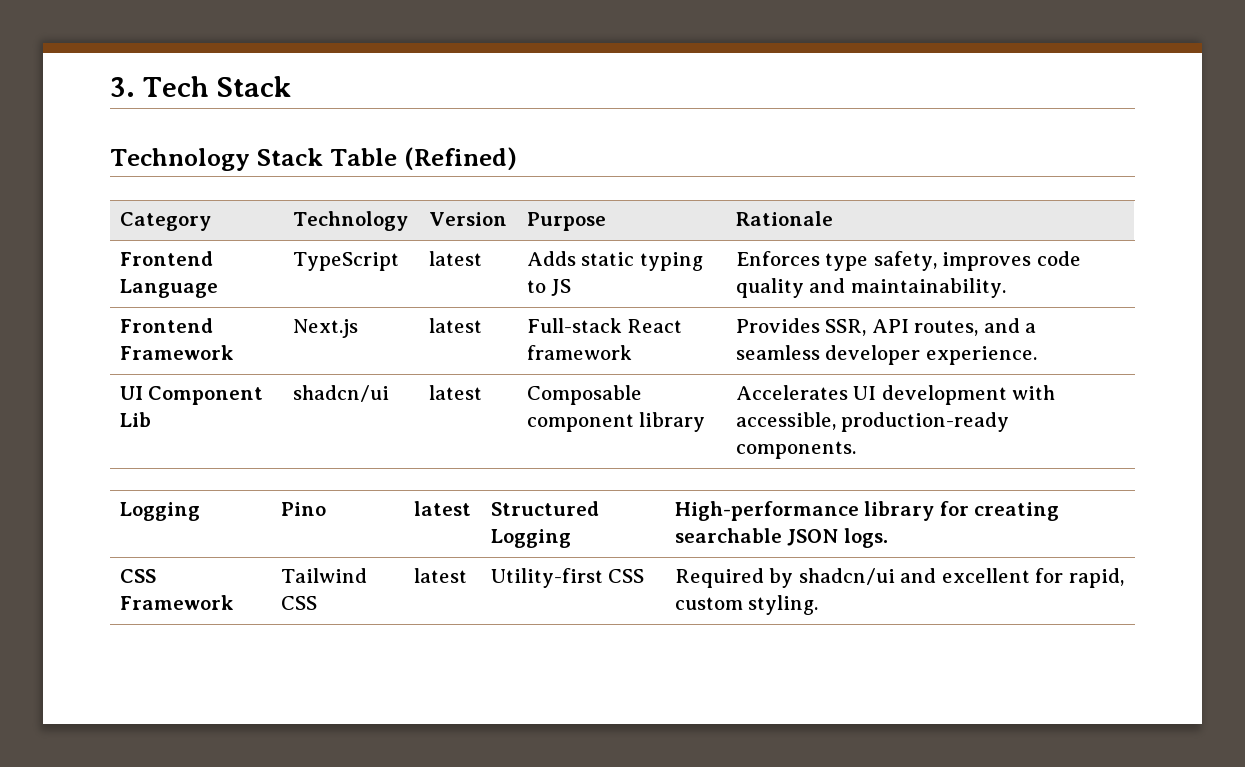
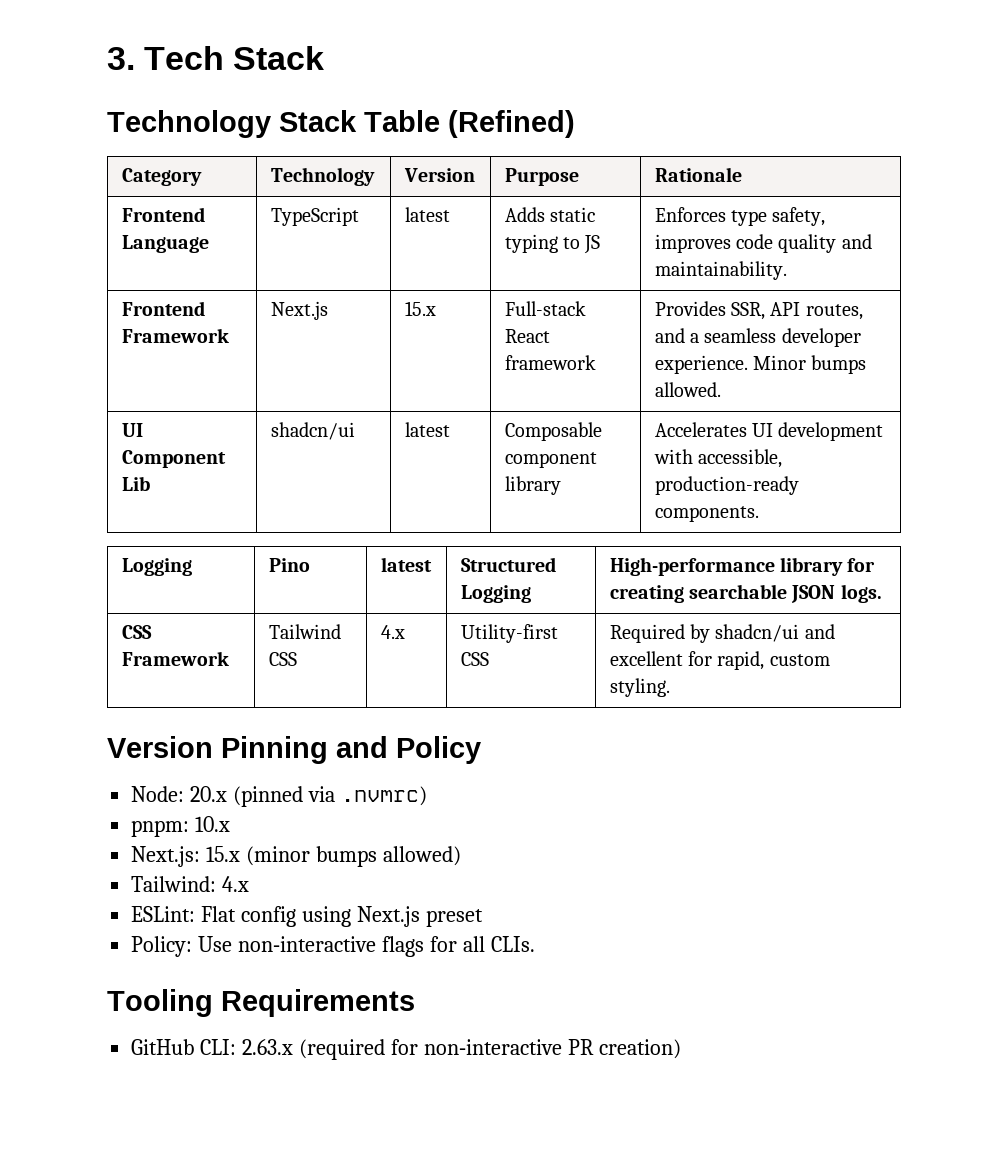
- Frontend Framework | Next.js | latest | Full-stack React framework | Provides SSR, API routes, and a seamless developer experience.
+ Frontend Framework | Next.js | 15.x | Full-stack React framework | Provides SSR, API routes, and a seamless developer experience. Minor bumps allowed.
- CSS Framework | Tailwind CSS | latest | Utility-first CSS | Required by shadcn/ui and excellent for rapid, custom styling.
+ CSS Framework | Tailwind CSS | 4.x | Utility-first CSS | Required by shadcn/ui and excellent for rapid, custom styling.
+ Version Pinning and Policy
+ Node: 20.x (pinned via .nvmrc)
+ pnpm: 10.x
+ Next.js: 15.x (minor bumps allowed)
+ Tailwind: 4.x
+ ESLint: Flat config using Next.js preset
+ Policy: Use non‑interactive flags for all CLIs.
+ Tooling Requirements
+ GitHub CLI: 2.63.x (required for non‑interactive PR creation)

